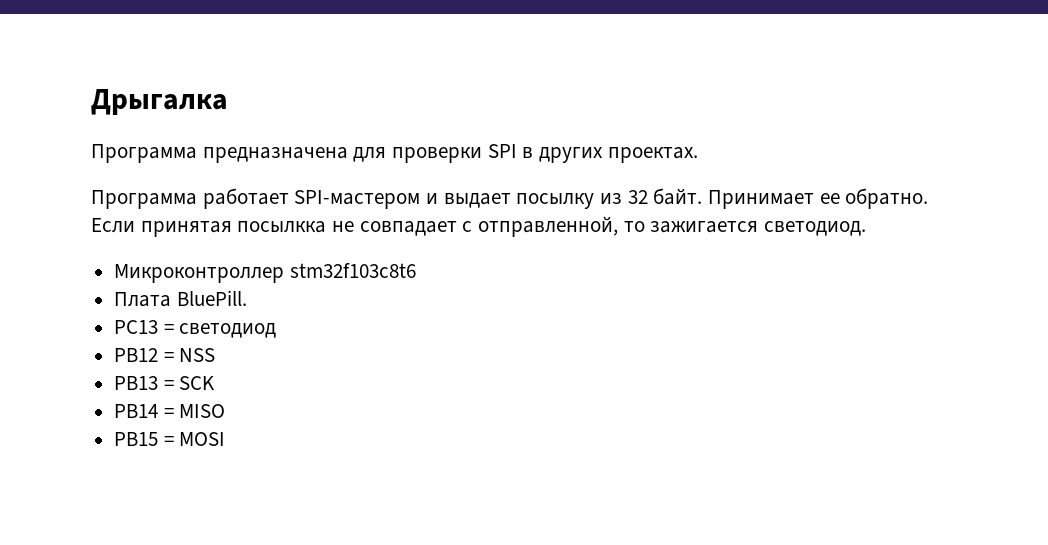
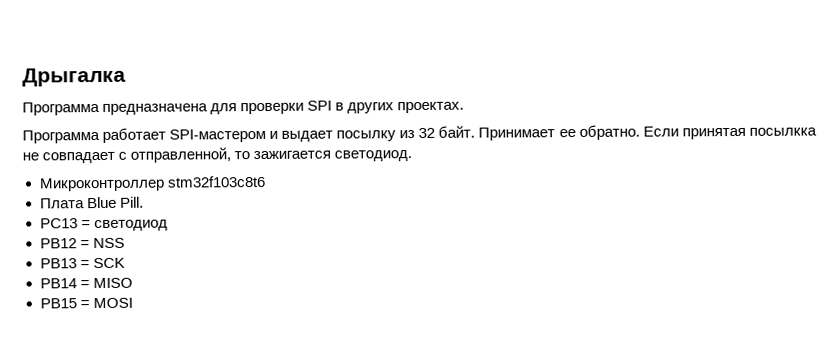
- Плата BluePill.
+ Плата Blue Pill.

